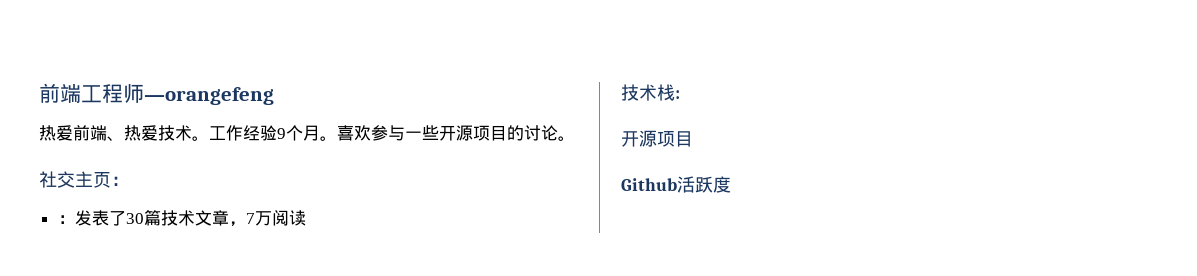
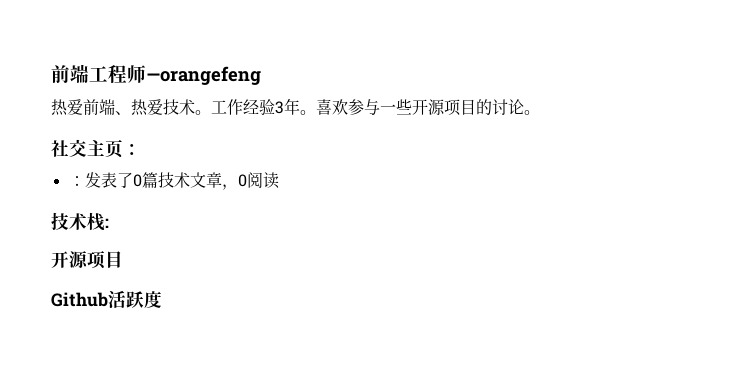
- 工作经验9个月。
+ 工作经验3年。
- ：发表了30篇技术文章，7万阅读
+ ：发表了0篇技术文章，0阅读

